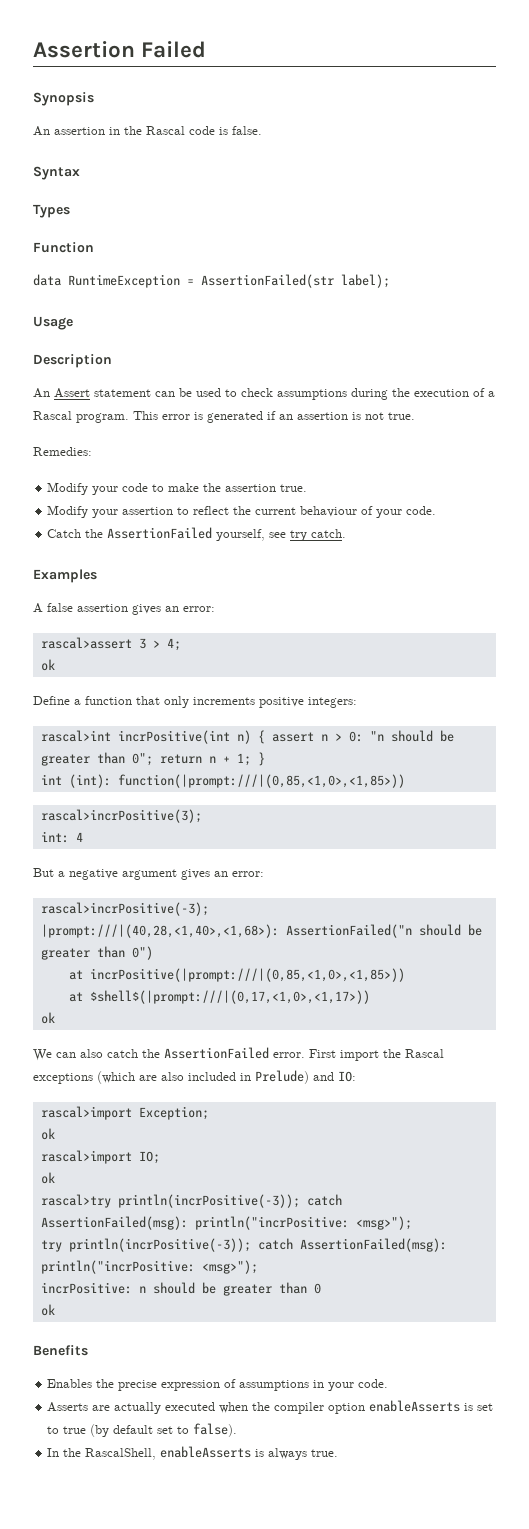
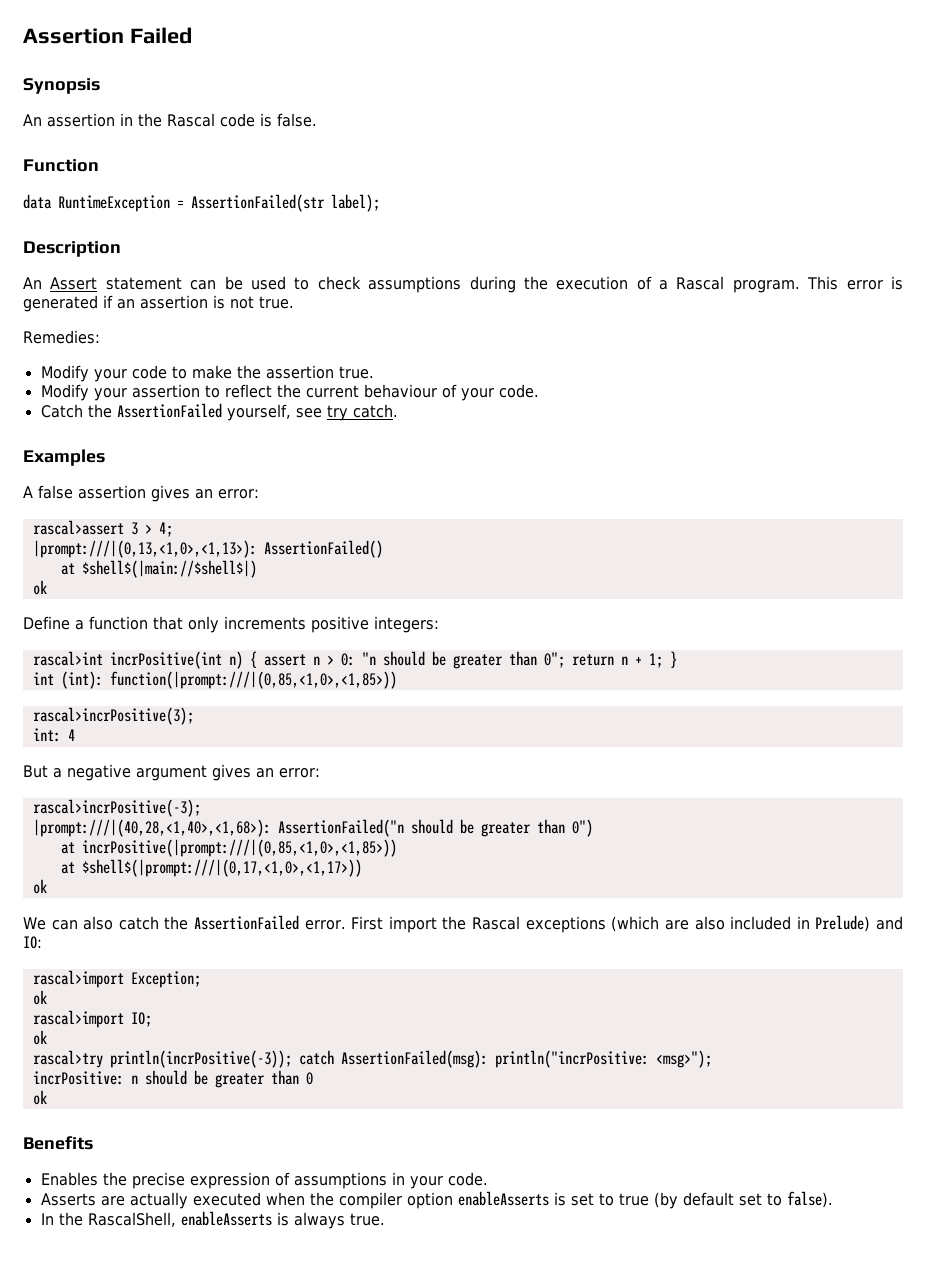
- Syntax
- Types
- Usage
+ |prompt:///|(0,13,<1,0>,<1,13>): AssertionFailed()
+ at $shell$(|main://$shell$|)
- try println(incrPositive(-3)); catch AssertionFailed(msg): println("incrPositive: <msg>");

